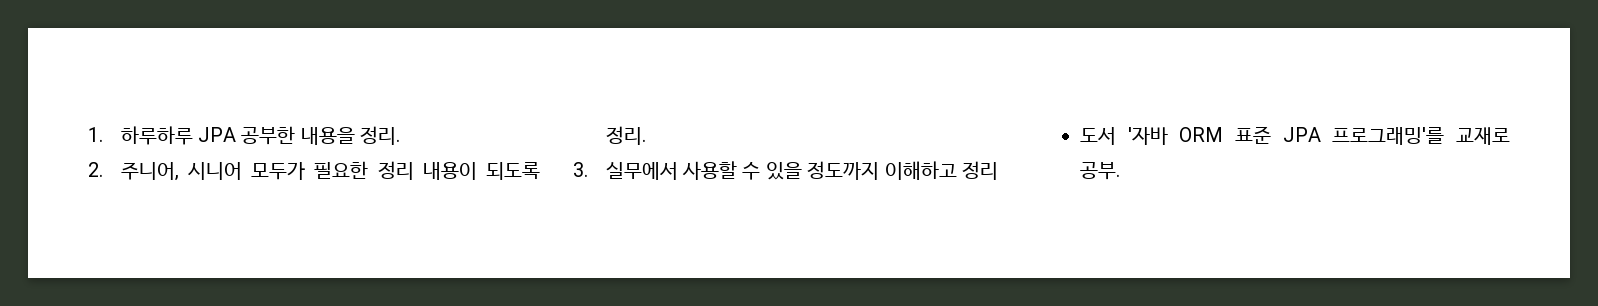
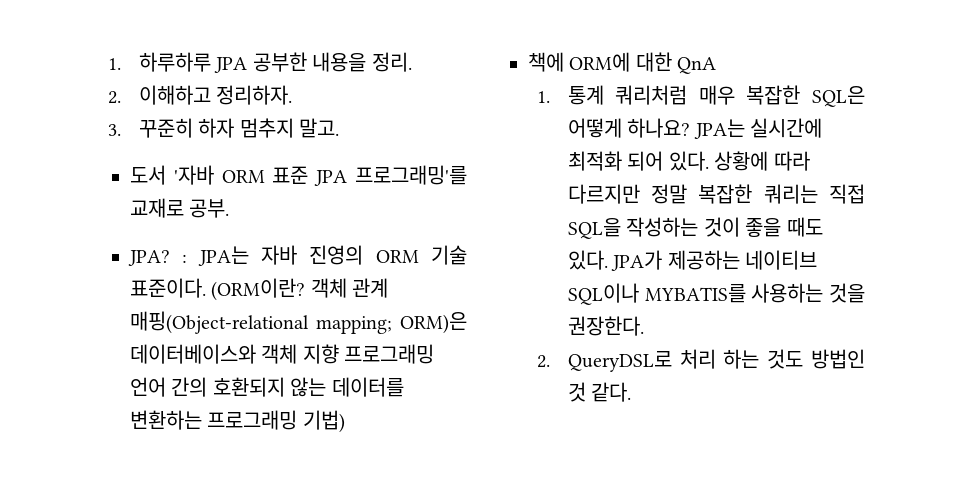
- 2. 주니어, 시니어 모두가 필요한 정리 내용이 되도록 정리.
- 3. 실무에서 사용할 수 있을 정도까지 이해하고 정리
+ 2. 이해하고 정리하자.
+ 3. 꾸준히 하자 멈추지 말고.
+ JPA? : JPA는 자바 진영의 ORM 기술 표준이다. (ORM이란? 객체 관계 매핑(Object-relational mapping; ORM)은 데이터베이스와 객체 지향 프로그래밍 언어 간의 호환되지 않는 데이터를 변환하는 프로그래밍 기법)
+ 책에 ORM에 대한 QnA
+ 1. 통계 쿼리처럼 매우 복잡한 SQL은 어떻게 하나요? JPA는 실시간에 최적화 되어 있다. 상황에 따라 다르지만 정말 복잡한 쿼리는 직접 SQL을 작성하는 것이 좋을 때도 있다. JPA가 제공하는 네이티브 SQL이나 MYBATIS를 사용하는 것을 권장한다.
+ 2. QueryDSL로 처리 하는 것도 방법인 것 같다.

